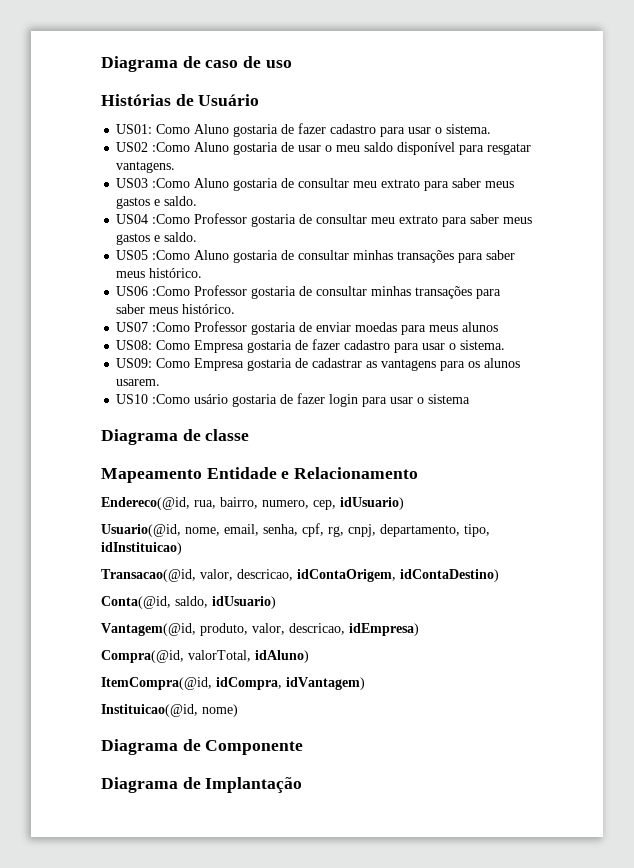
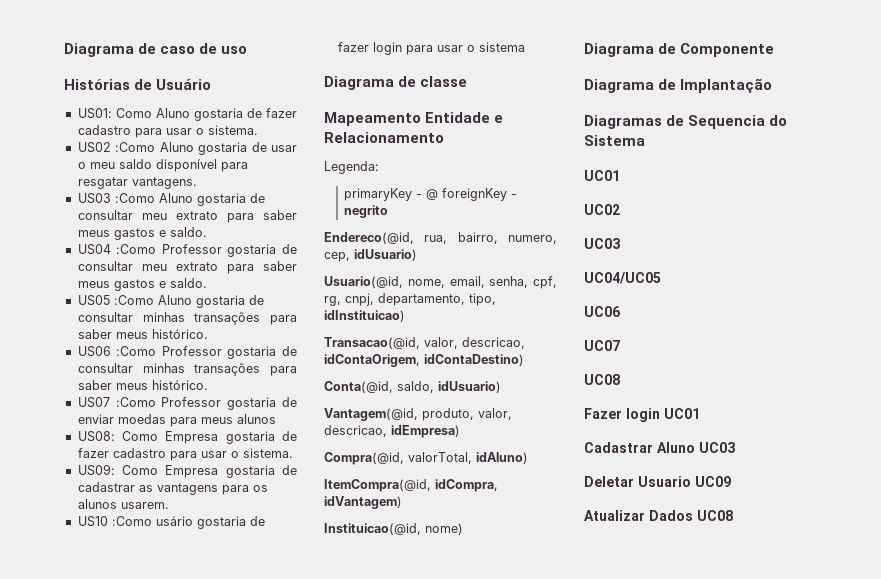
+ Legenda:
+ primaryKey - @ foreignKey - negrito
+ Diagramas de Sequencia do Sistema
+ UC01
+ UC02
+ UC03
+ UC04/UC05
+ UC06
+ UC07
+ UC08
+ Fazer login UC01
+ Cadastrar Aluno UC03
+ Deletar Usuario UC09
+ Atualizar Dados UC08

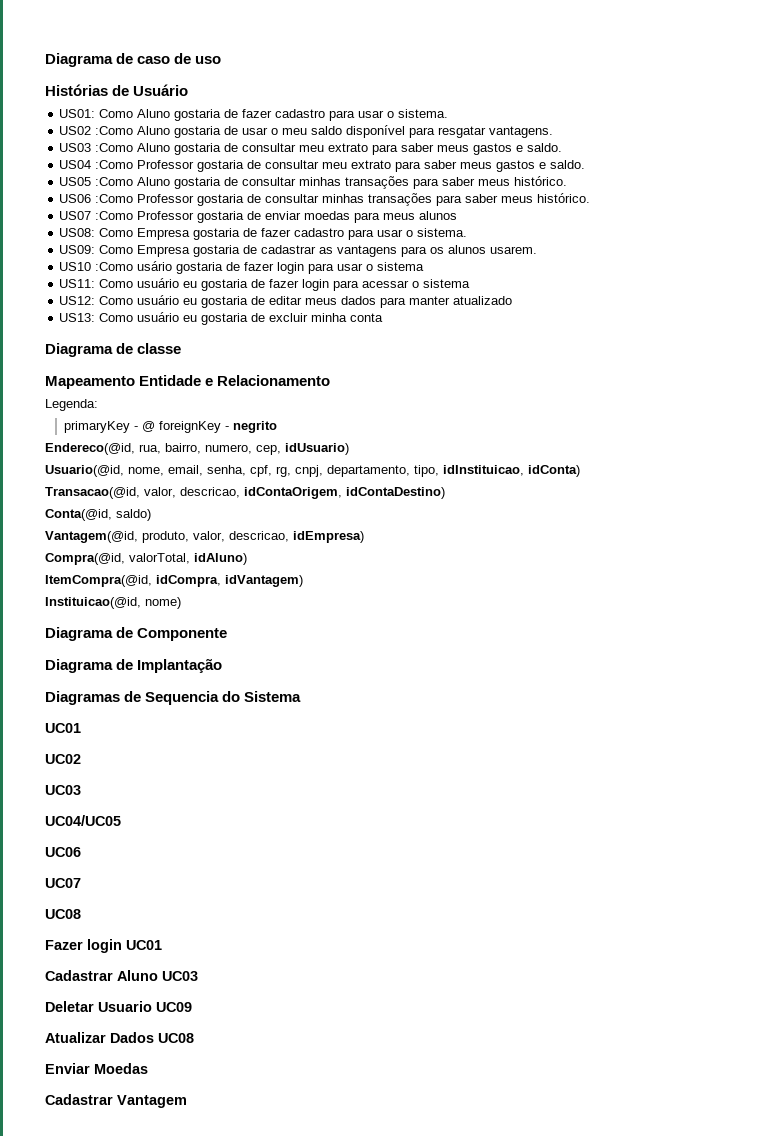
+ US11: Como usuário eu gostaria de fazer login para acessar o sistema
+ US12: Como usuário eu gostaria de editar meus dados para manter atualizado
+ US13: Como usuário eu gostaria de excluir minha conta
- Usuario(@id, nome, email, senha, cpf, rg, cnpj, departamento, tipo, idInstituicao)
+ Usuario(@id, nome, email, senha, cpf, rg, cnpj, departamento, tipo, idInstituicao, idConta)
- Conta(@id, saldo, idUsuario)
+ Conta(@id, saldo)
+ Enviar Moedas
+ Cadastrar Vantagem

